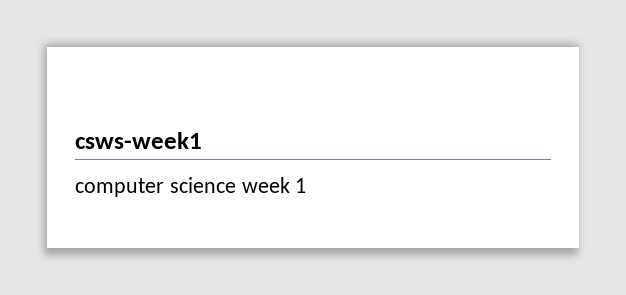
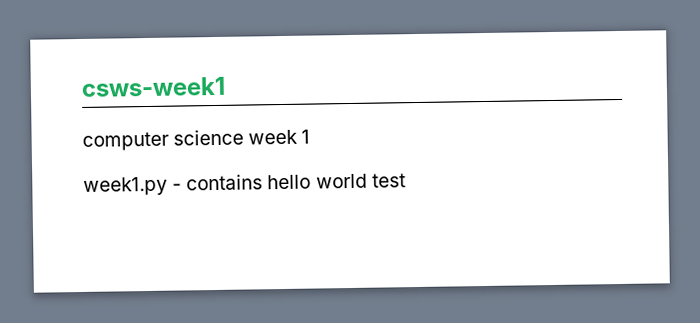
+ week1.py - contains hello world test

